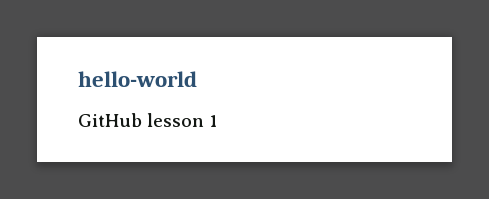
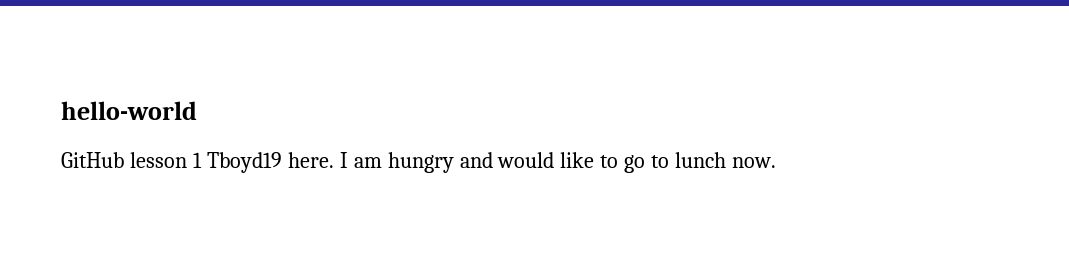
- GitHub lesson 1
+ GitHub lesson 1 Tboyd19 here. I am hungry and would like to go to lunch now.

